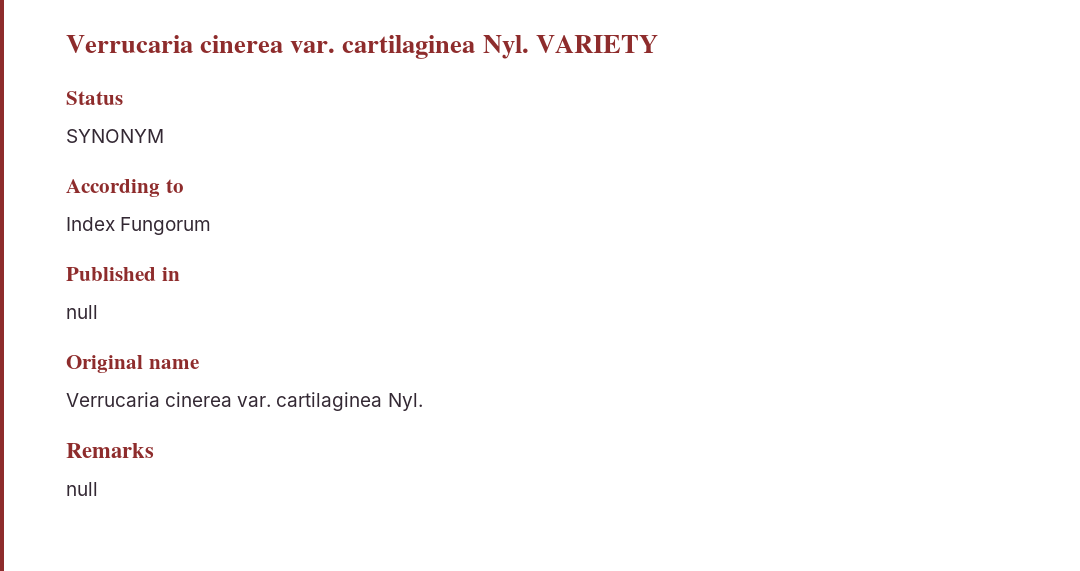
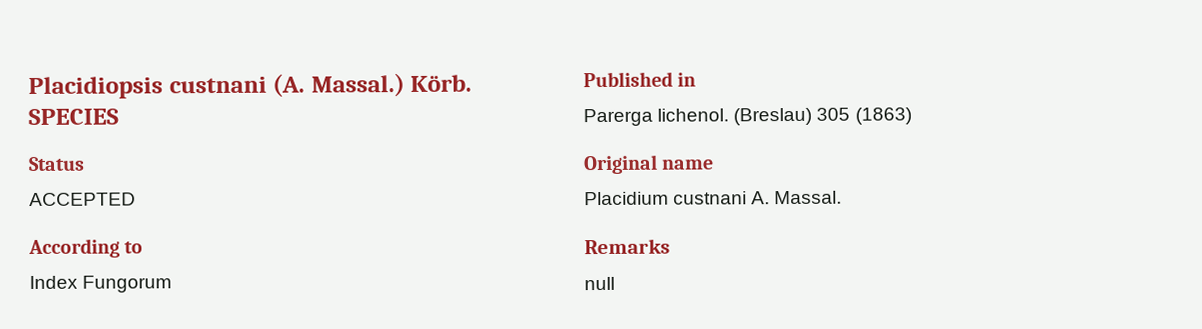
- Verrucaria cinerea var. cartilaginea Nyl. VARIETY
+ Placidiopsis custnani (A. Massal.) Körb. SPECIES
- SYNONYM
+ ACCEPTED
  Published in
- null
+ Parerga lichenol. (Breslau) 305 (1863)
  Original name
- Verrucaria cinerea var. cartilaginea Nyl.
+ Placidium custnani A. Massal.

